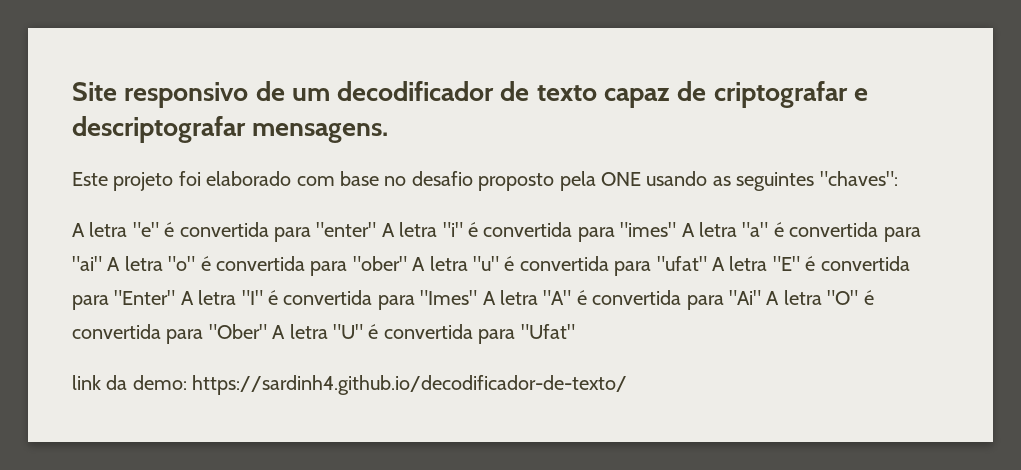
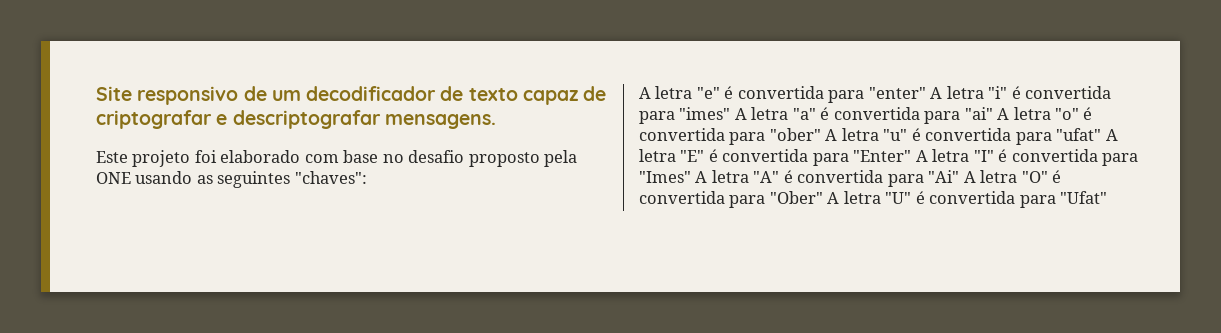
- link da demo: https://sardinh4.github.io/decodificador-de-texto/

